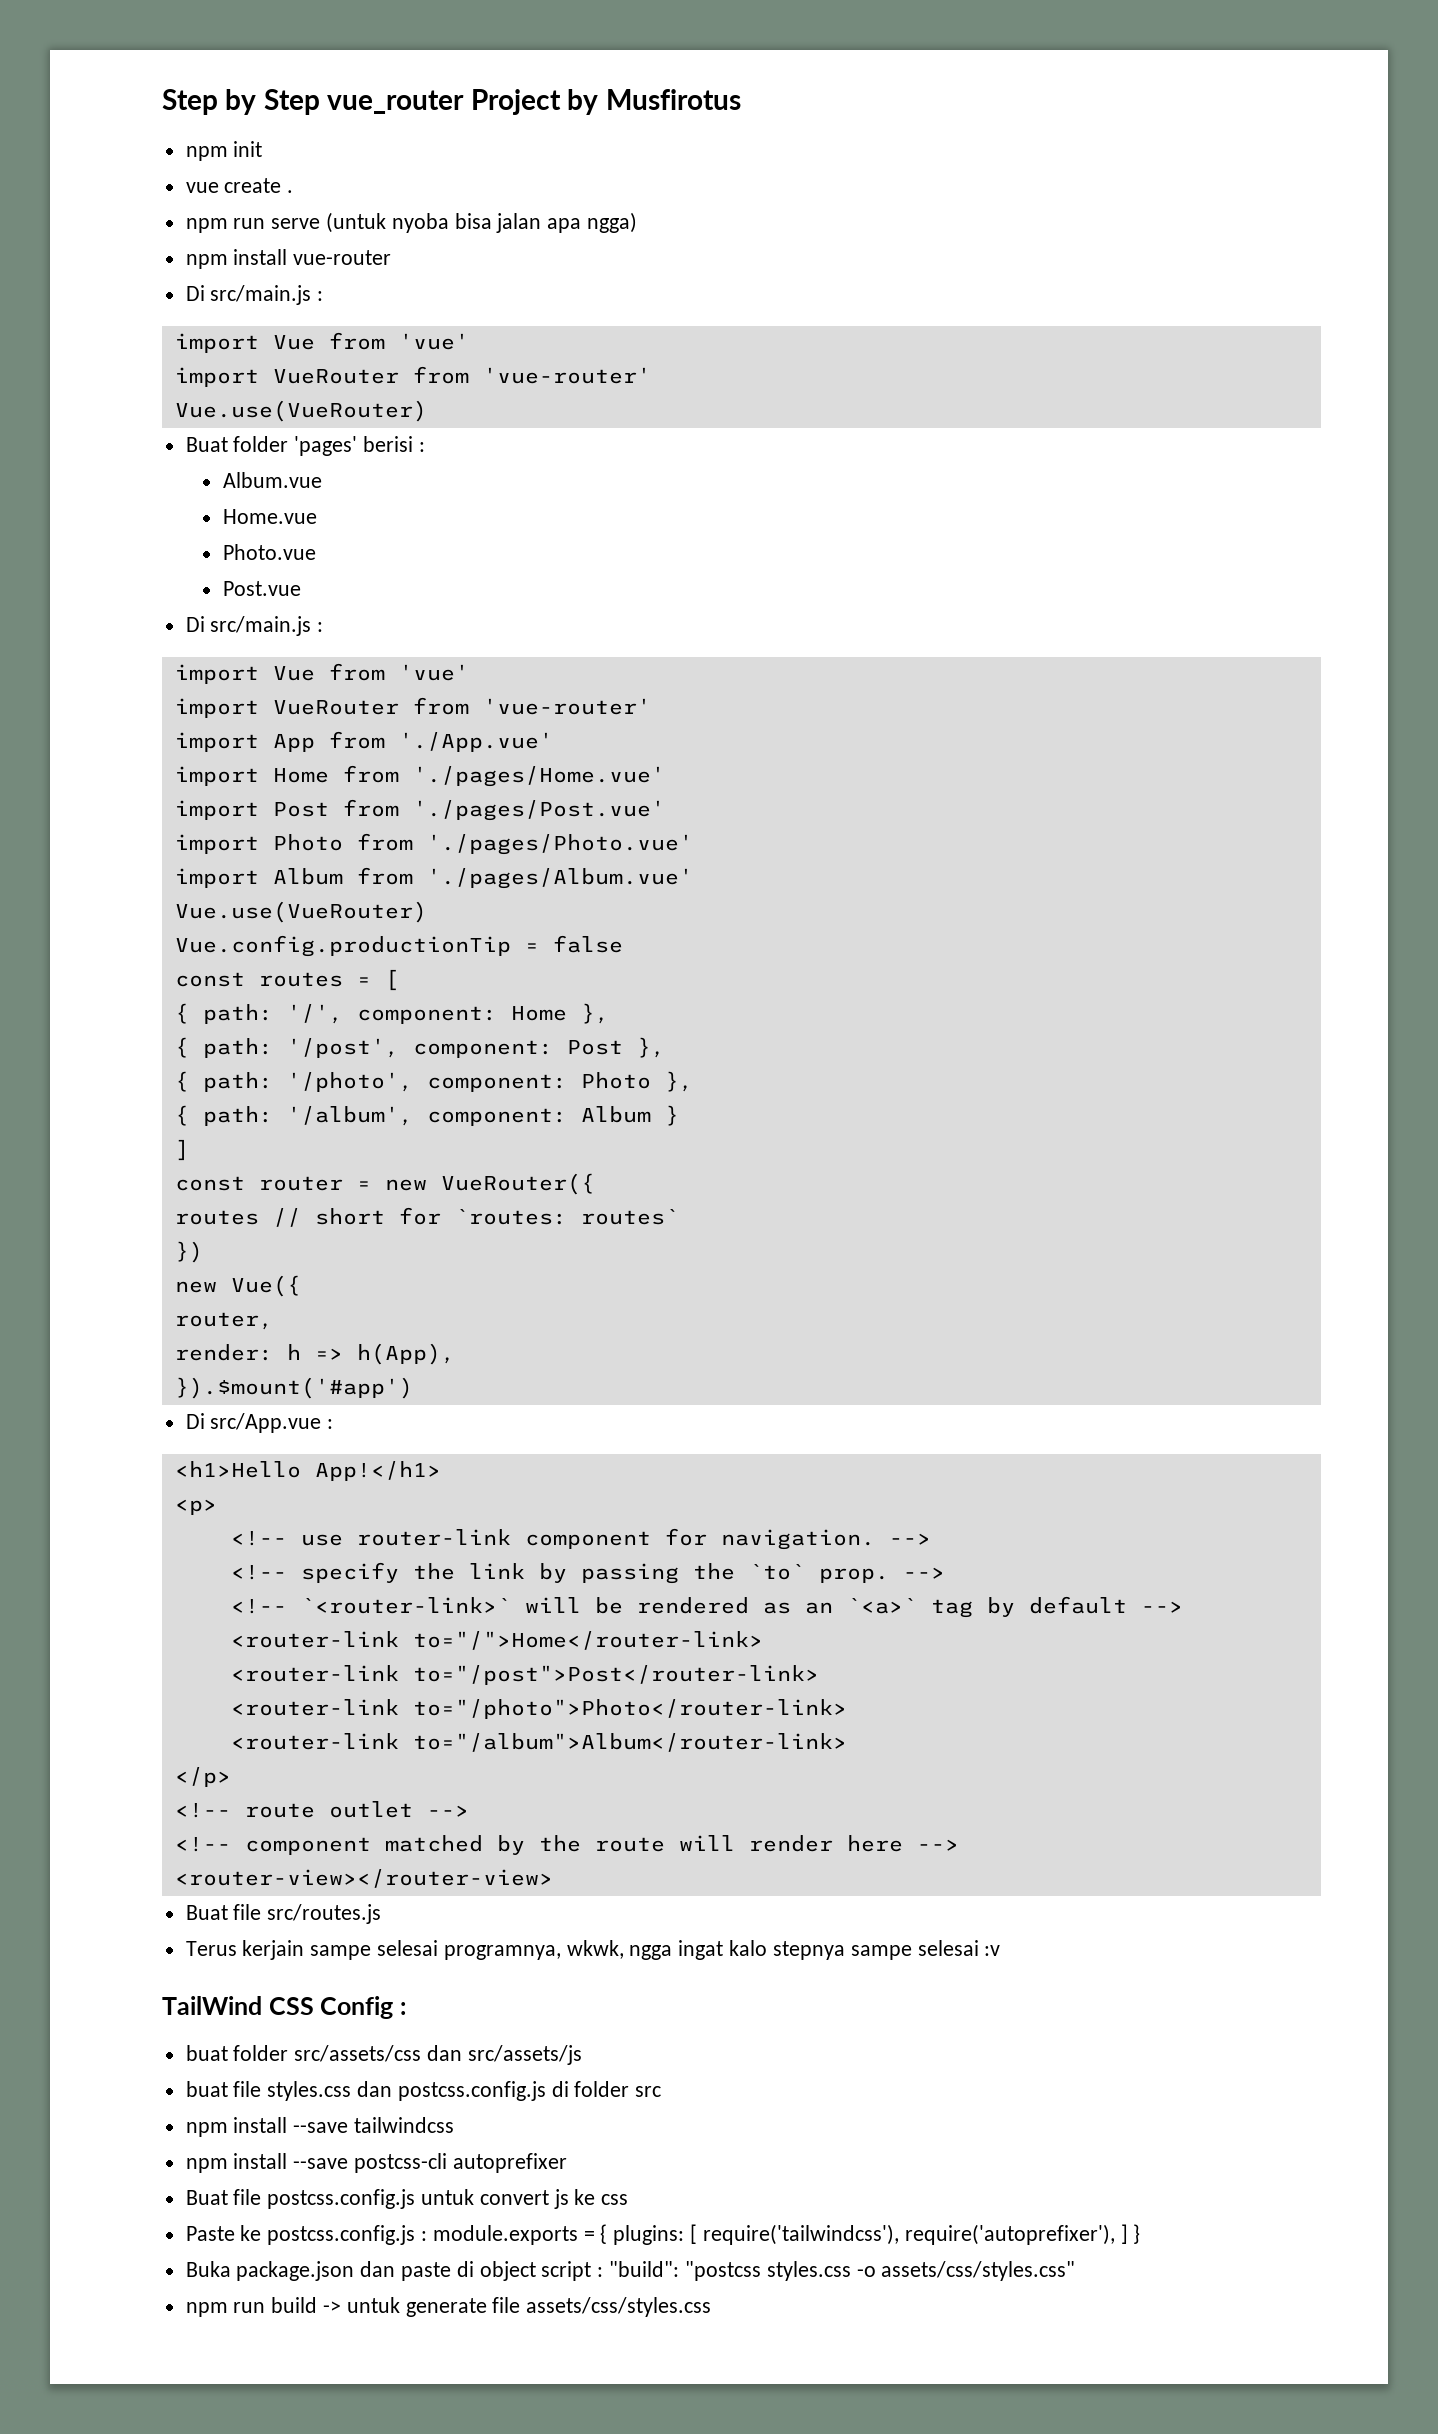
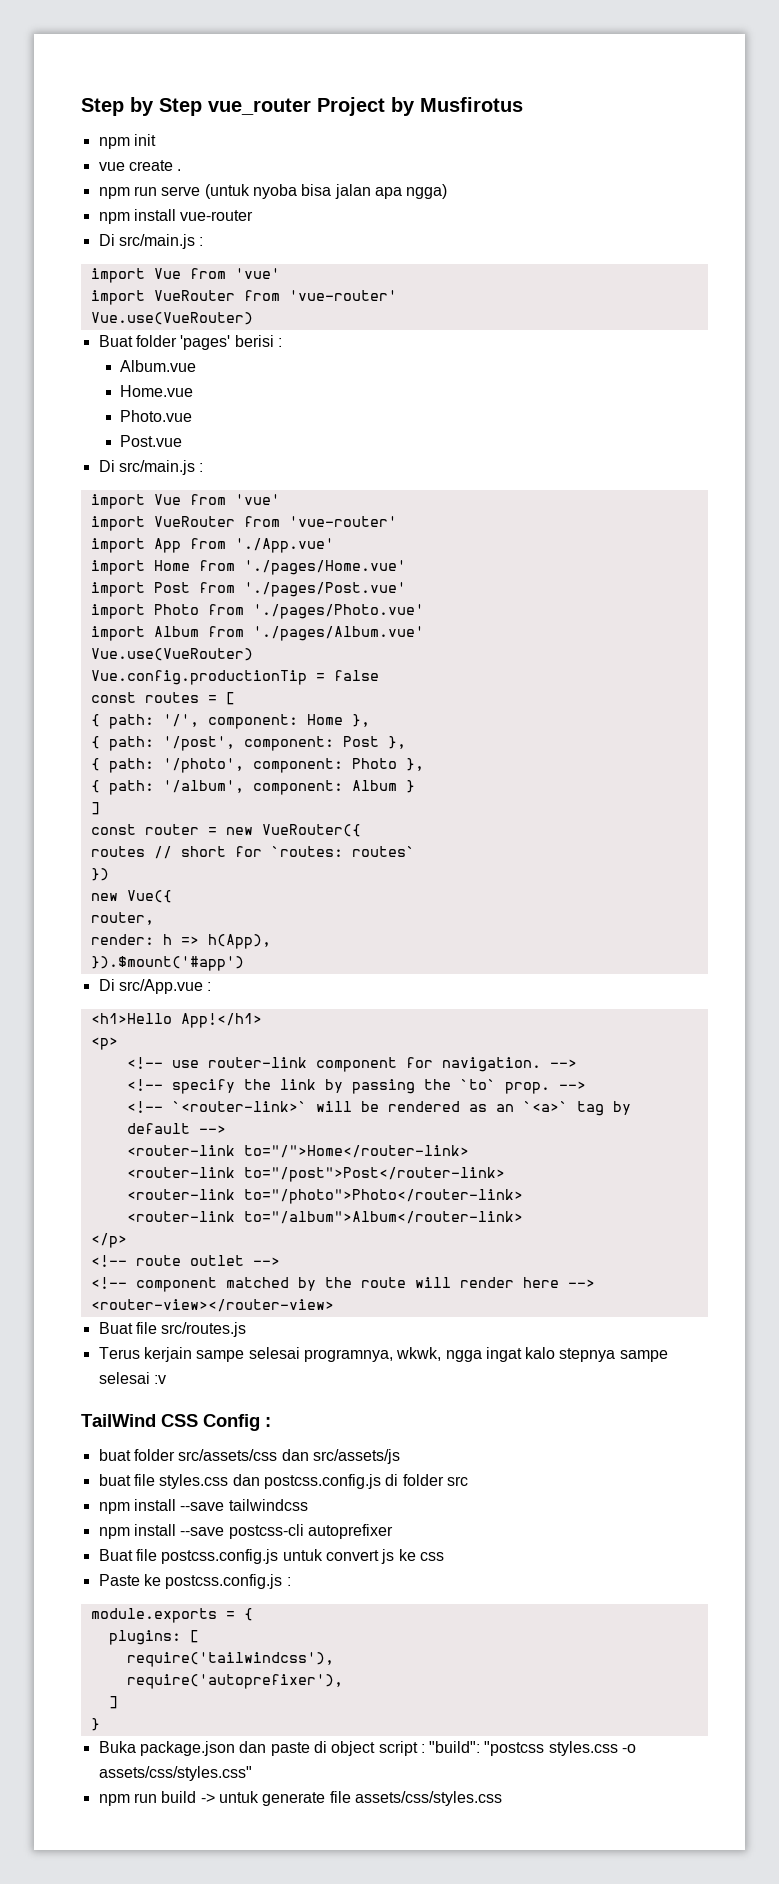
- Paste ke postcss.config.js : module.exports = { plugins: [ require('tailwindcss'), require('autoprefixer'), ] }
+ Paste ke postcss.config.js :
+ module.exports = {
+ plugins: [
+ require('tailwindcss'),
+ require('autoprefixer'),
+ ]
+ }

